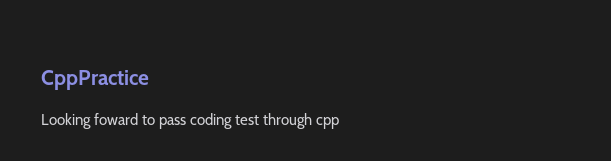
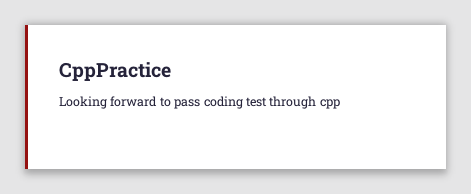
- Looking foward to pass coding test through cpp
+ Looking forward to pass coding test through cpp

